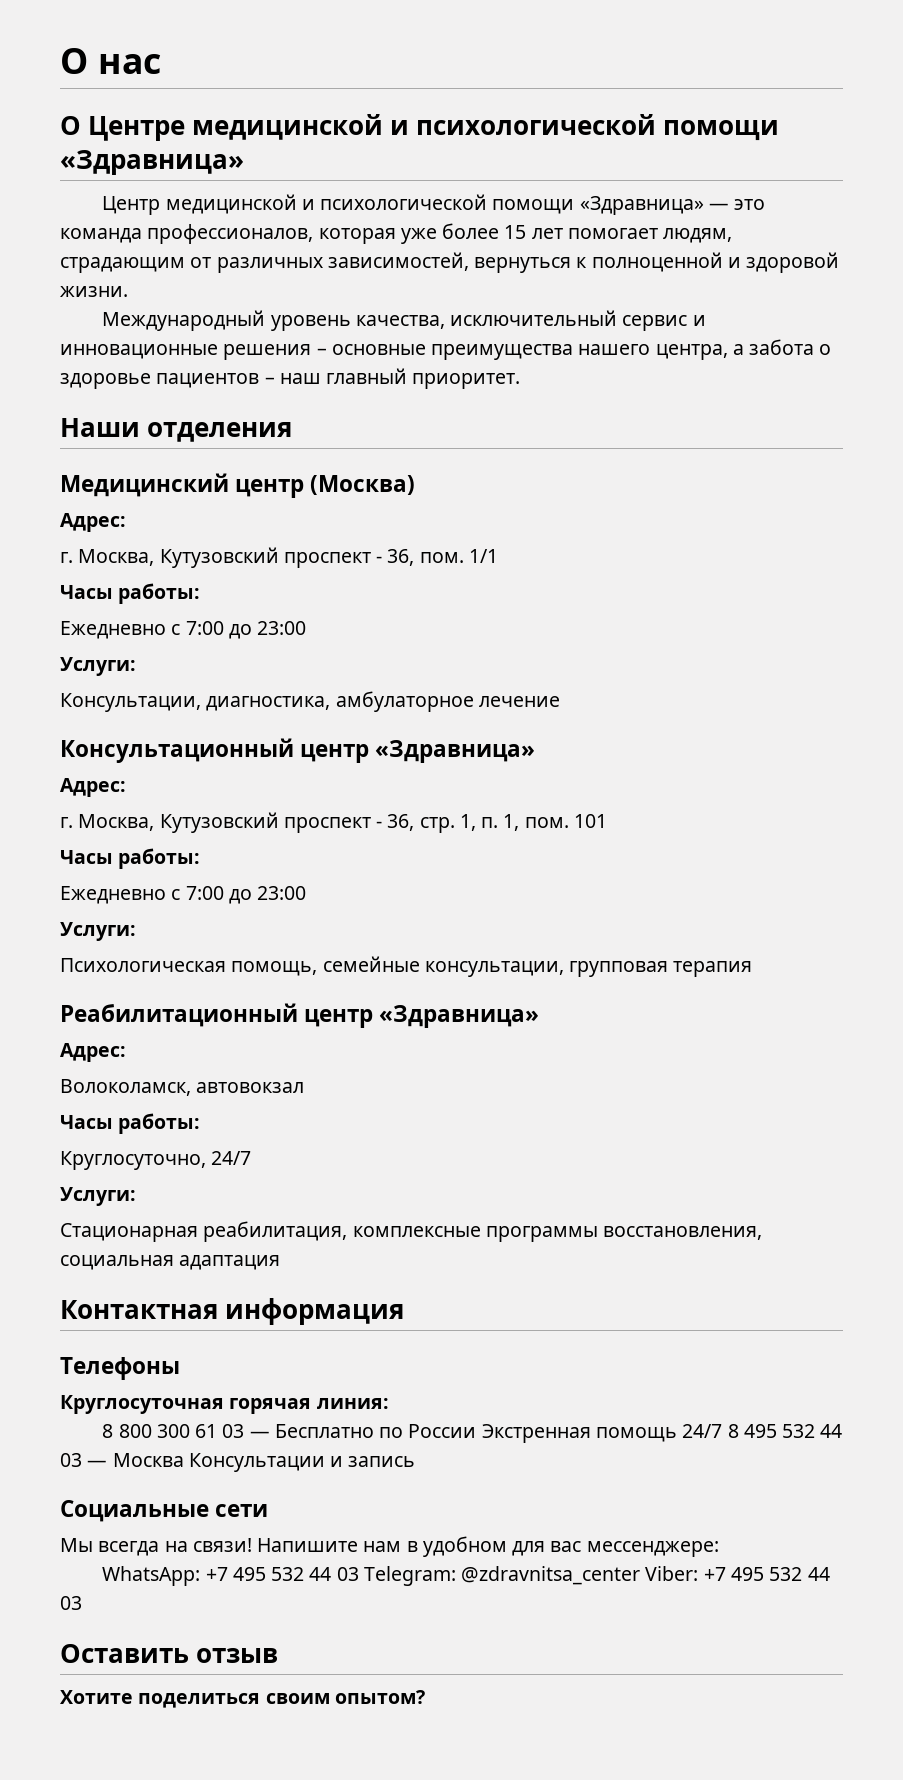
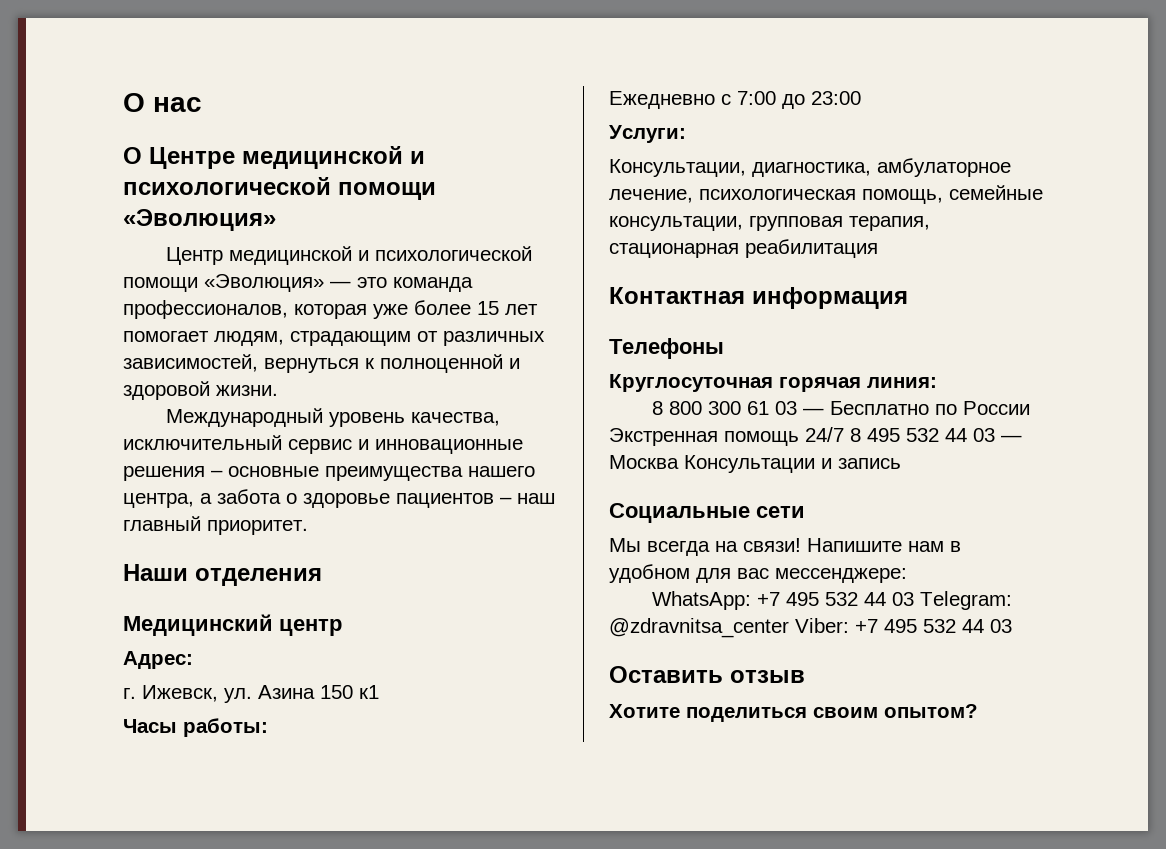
- О Центре медицинской и психологической помощи «Здравница»
+ О Центре медицинской и психологической помощи «Эволюция»
- Центр медицинской и психологической помощи «Здравница» — это команда профессионалов, которая уже более 15 лет помогает людям, страдающим от различных зависимостей, вернуться к полноценной и здоровой жизни.
+ Центр медицинской и психологической помощи «Эволюция» — это команда профессионалов, которая уже более 15 лет помогает людям, страдающим от различных зависимостей, вернуться к полноценной и здоровой жизни.
- Медицинский центр (Москва)
+ Медицинский центр
  Адрес:
- г. Москва, Кутузовский проспект - 36, пом. 1/1
+ г. Ижевск, ул. Азина 150 к1
- Консультации, диагностика, амбулаторное лечение
- Консультационный центр «Здравница»
- Адрес:
- г. Москва, Кутузовский проспект - 36, стр. 1, п. 1, пом. 101
- Часы работы:
- Ежедневно с 7:00 до 23:00
- Услуги:
- Психологическая помощь, семейные консультации, групповая терапия
- Реабилитационный центр «Здравница»
- Адрес:
- Волоколамск, автовокзал
- Часы работы:
- Круглосуточно, 24/7
- Услуги:
- Стационарная реабилитация, комплексные программы восстановления, социальная адаптация
+ Консультации, диагностика, амбулаторное лечение, психологическая помощь, семейные консультации, групповая терапия, стационарная реабилитация

